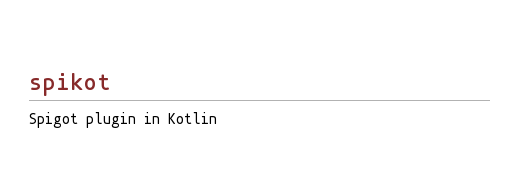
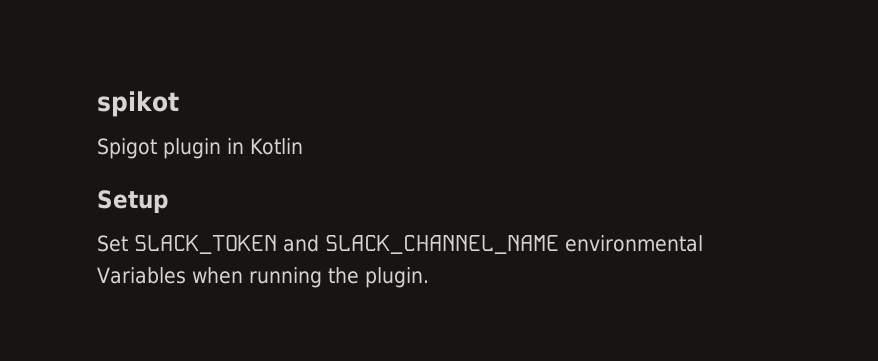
+ Setup
+ Set SLACK_TOKEN and SLACK_CHANNEL_NAME environmental Variables when running the plugin.

